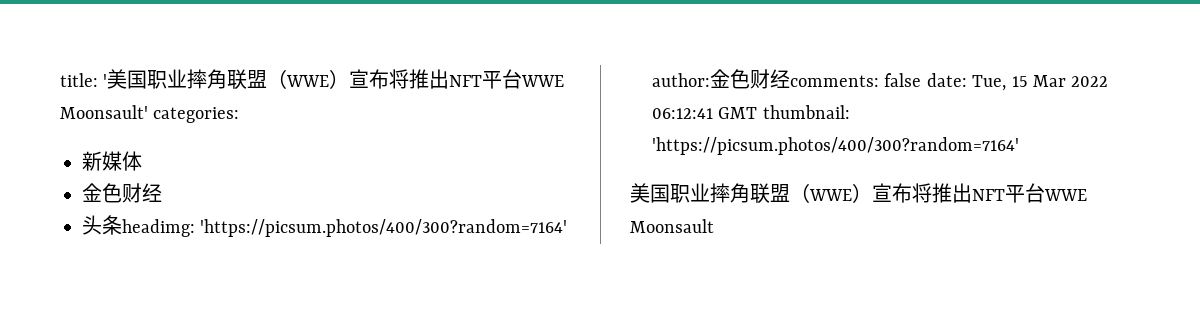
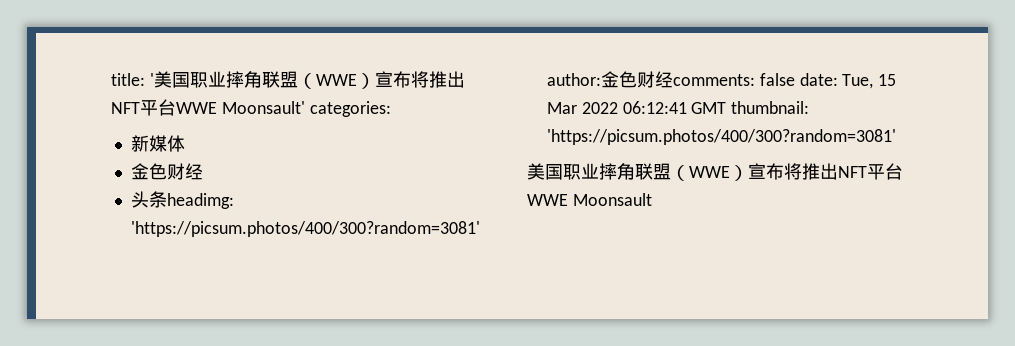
- 头条headimg: 'https://picsum.photos/400/300?random=7164' author:金色财经comments: false date: Tue, 15 Mar 2022 06:12:41 GMT thumbnail: 'https://picsum.photos/400/300?random=7164'
+ 头条headimg: 'https://picsum.photos/400/300?random=3081' author:金色财经comments: false date: Tue, 15 Mar 2022 06:12:41 GMT thumbnail: 'https://picsum.photos/400/300?random=3081'

